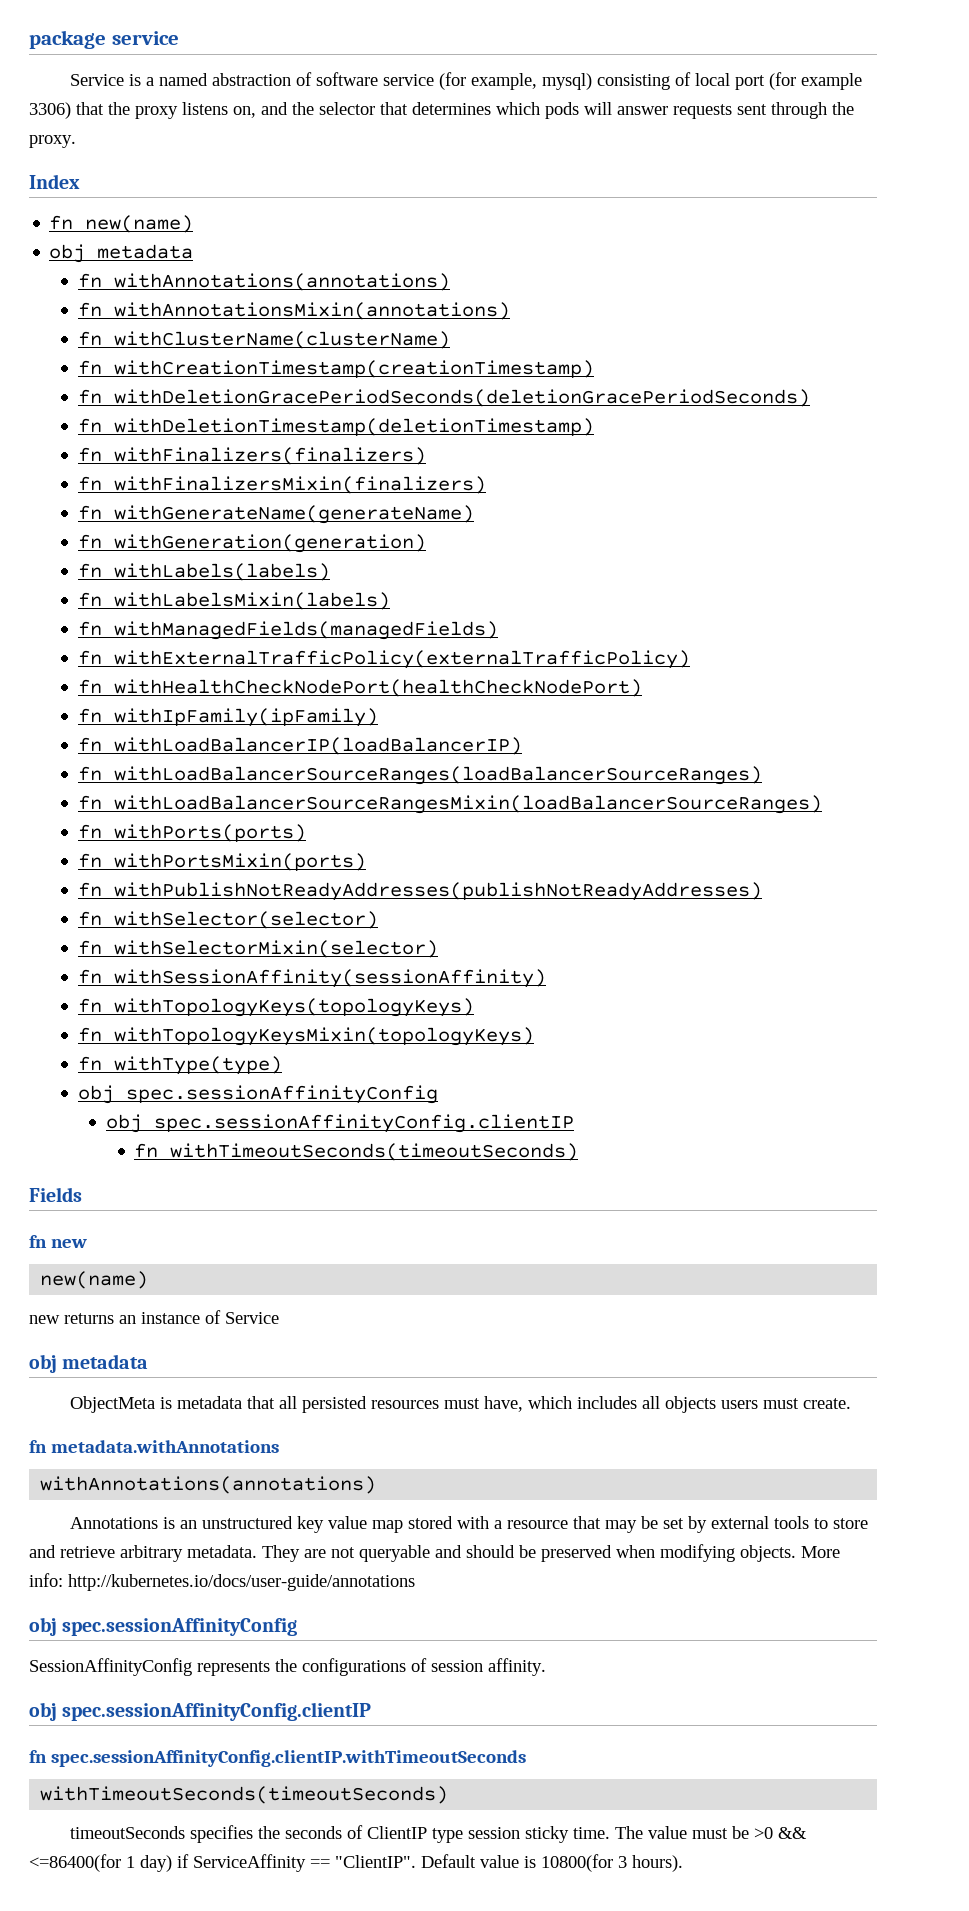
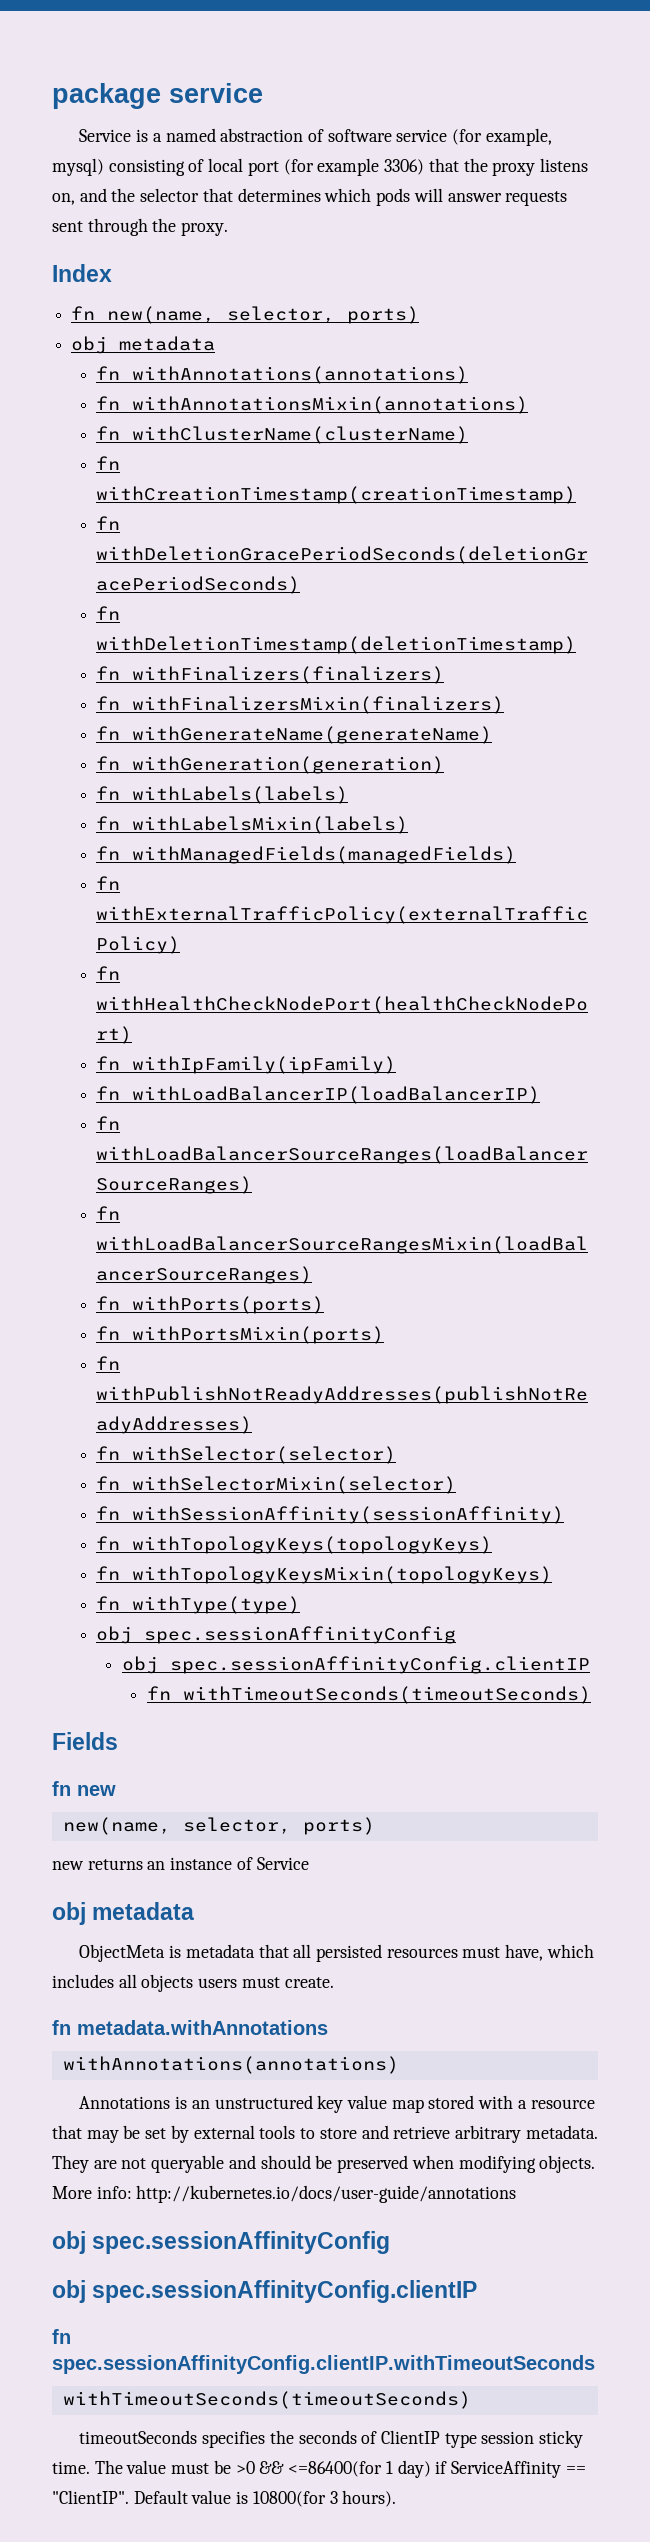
- fn new(name)
+ fn new(name, selector, ports)
  fn new
- new(name)
+ new(name, selector, ports)
- SessionAffinityConfig represents the configurations of session affinity.

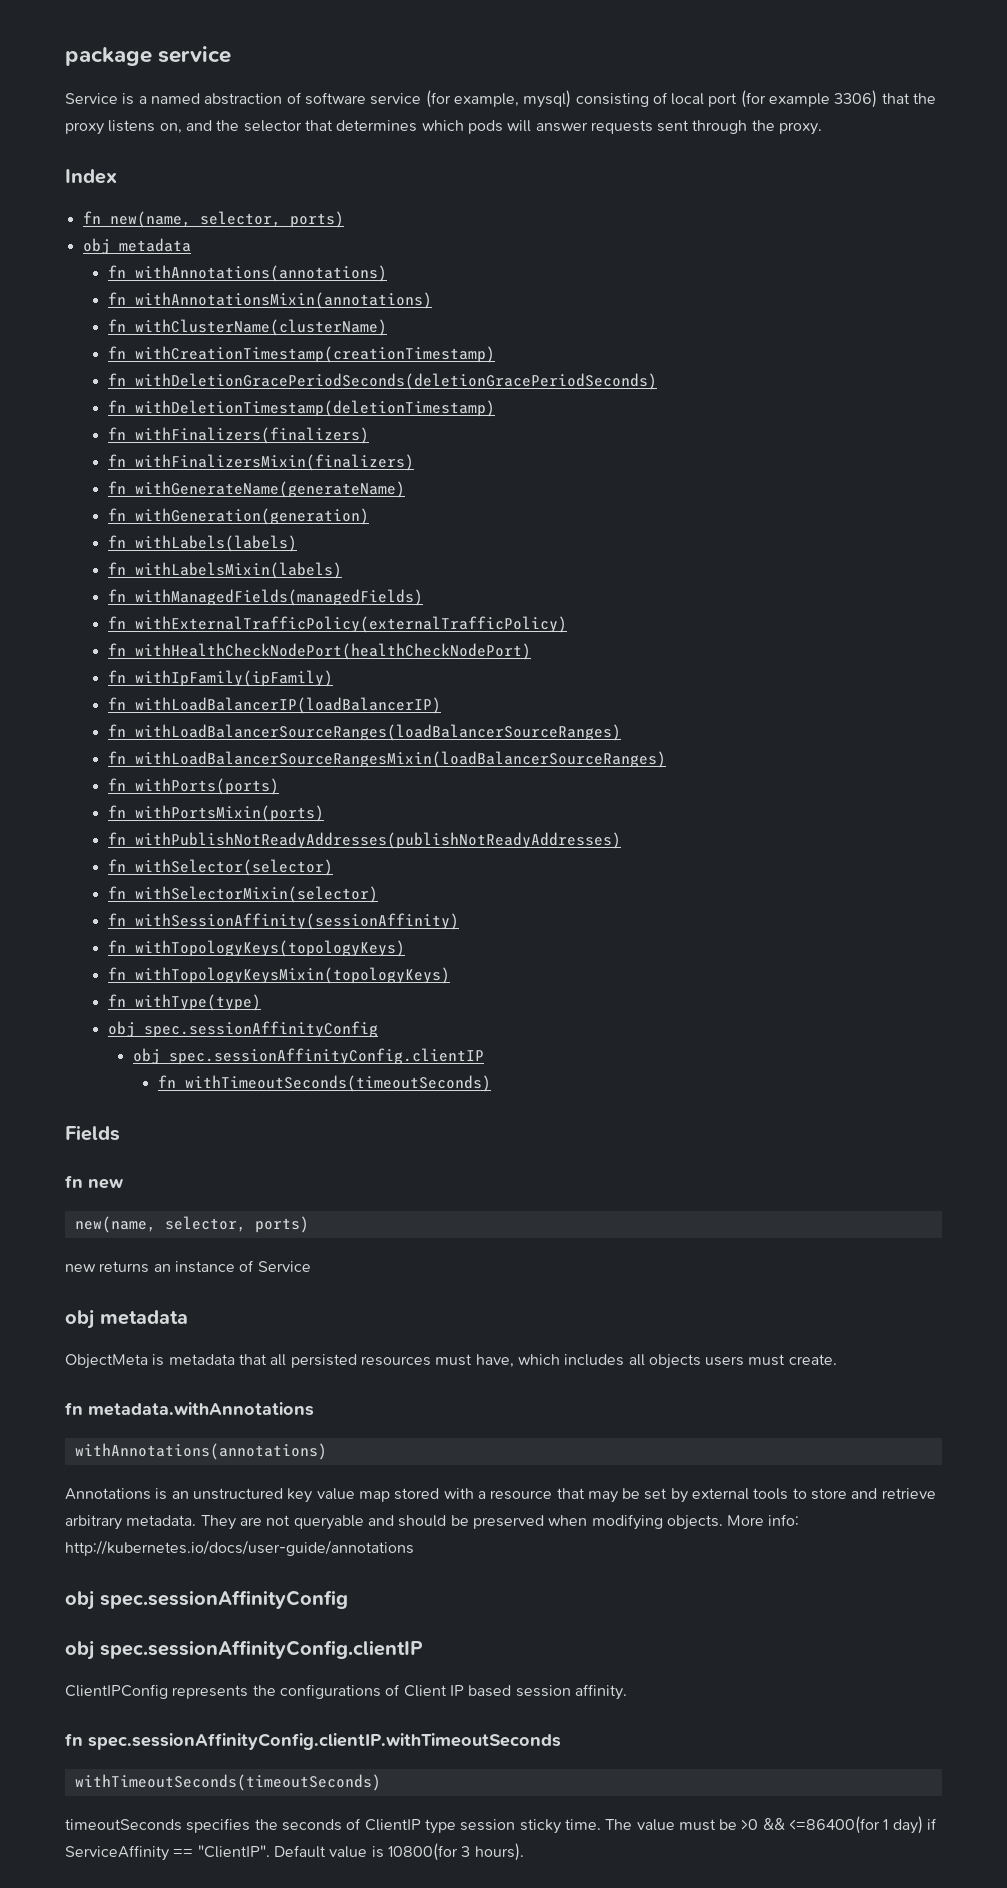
+ ClientIPConfig represents the configurations of Client IP based session affinity.

